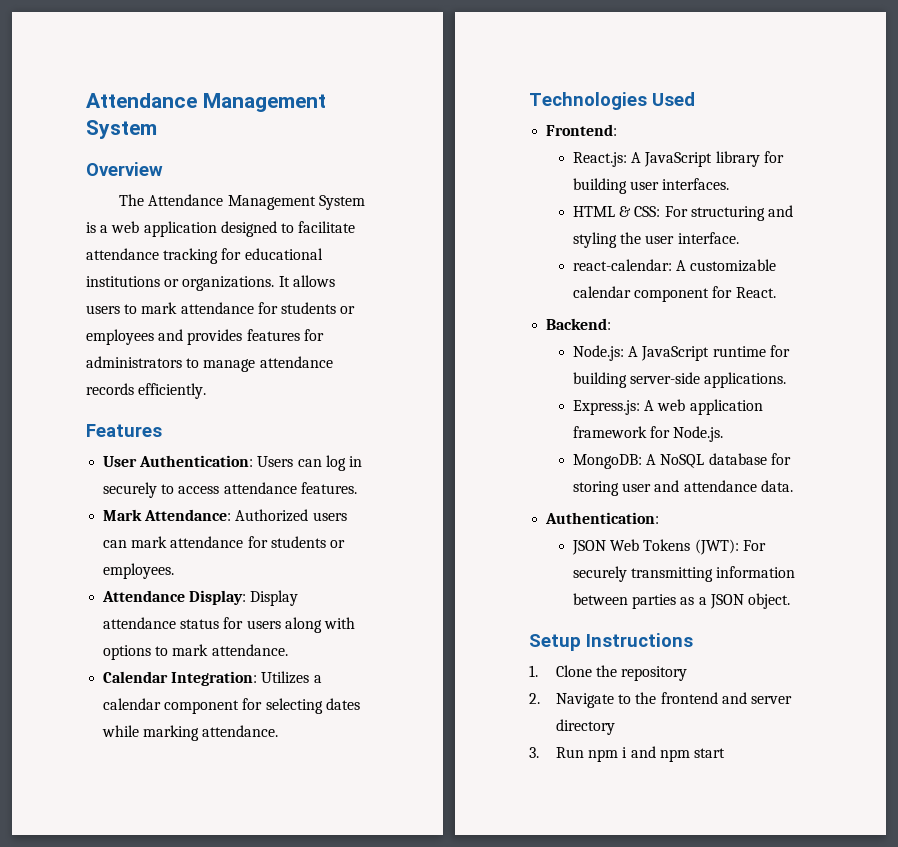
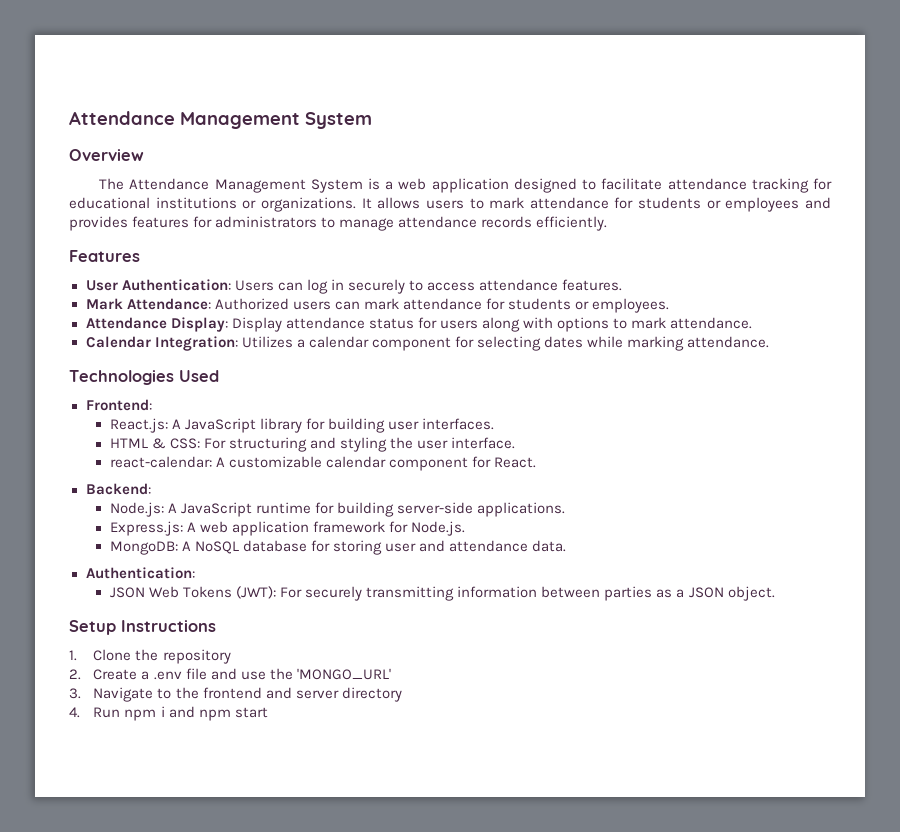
- 2. Navigate to the frontend and server directory
+ 2. Create a .env file and use the 'MONGO_URL'
+ 3. Navigate to the frontend and server directory
- 3. Run npm i and npm start
+ 4. Run npm i and npm start

